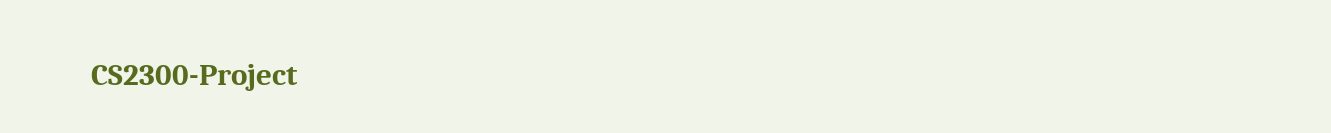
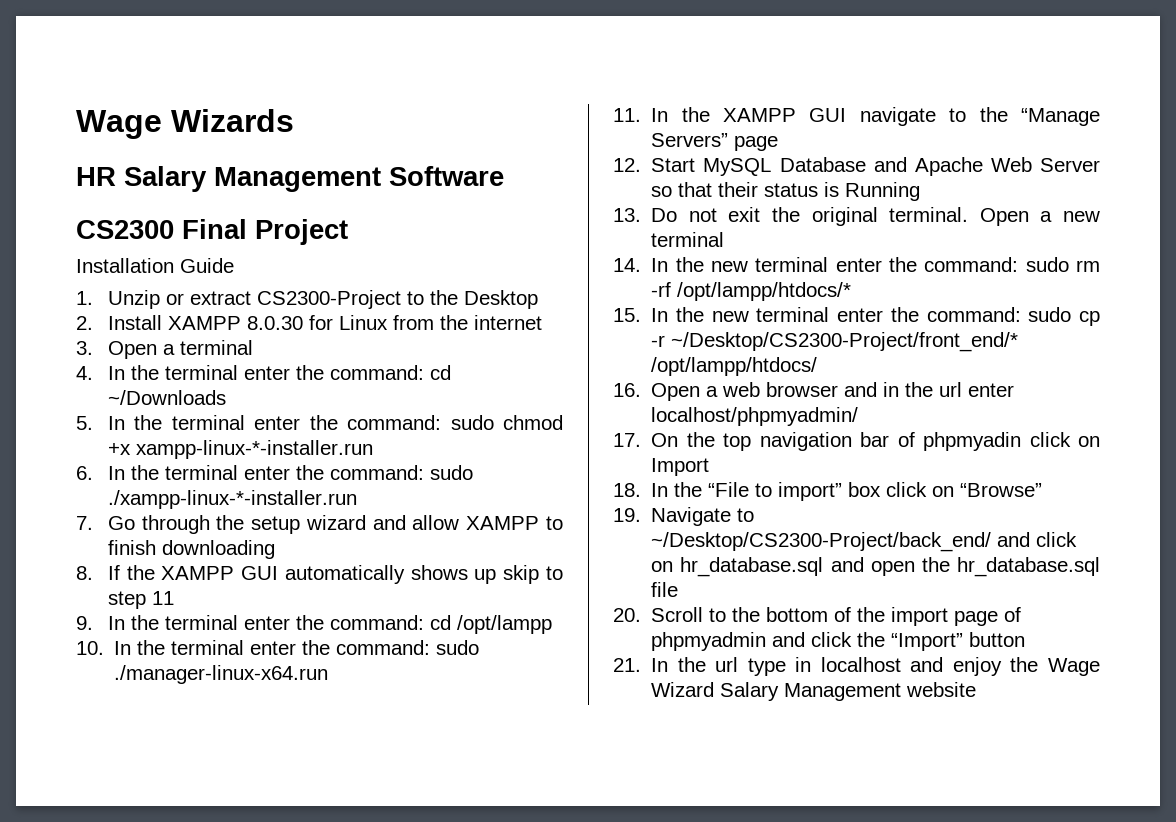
- CS2300-Project
+ Wage Wizards
+ HR Salary Management Software
+ CS2300 Final Project
+ Installation Guide
+ 1. Unzip or extract CS2300-Project to the Desktop
+ 2. Install XAMPP 8.0.30 for Linux from the internet
+ 3. Open a terminal
+ 4. In the terminal enter the command: cd ~/Downloads
+ 5. In the terminal enter the command: sudo chmod +x xampp-linux-*-installer.run
+ 6. In the terminal enter the command: sudo ./xampp-linux-*-installer.run
+ 7. Go through the setup wizard and allow XAMPP to finish downloading
+ 8. If the XAMPP GUI automatically shows up skip to step 11
+ 9. In the terminal enter the command: cd /opt/lampp
+ 10. In the terminal enter the command: sudo ./manager-linux-x64.run
+ 11. In the XAMPP GUI navigate to the “Manage Servers” page
+ 12. Start MySQL Database and Apache Web Server so that their status is Running
+ 13. Do not exit the original terminal. Open a new terminal
+ 14. In the new terminal enter the command: sudo rm -rf /opt/lampp/htdocs/*
+ 15. In the new terminal enter the command: sudo cp -r ~/Desktop/CS2300-Project/front_end/* /opt/lampp/htdocs/
+ 16. Open a web browser and in the url enter localhost/phpmyadmin/
+ 17. On the top navigation bar of phpmyadin click on Import
+ 18. In the “File to import” box click on “Browse”
+ 19. Navigate to ~/Desktop/CS2300-Project/back_end/ and click on hr_database.sql and open the hr_database.sql file
+ 20. Scroll to the bottom of the import page of phpmyadmin and click the “Import” button
+ 21. In the url type in localhost and enjoy the Wage Wizard Salary Management website

